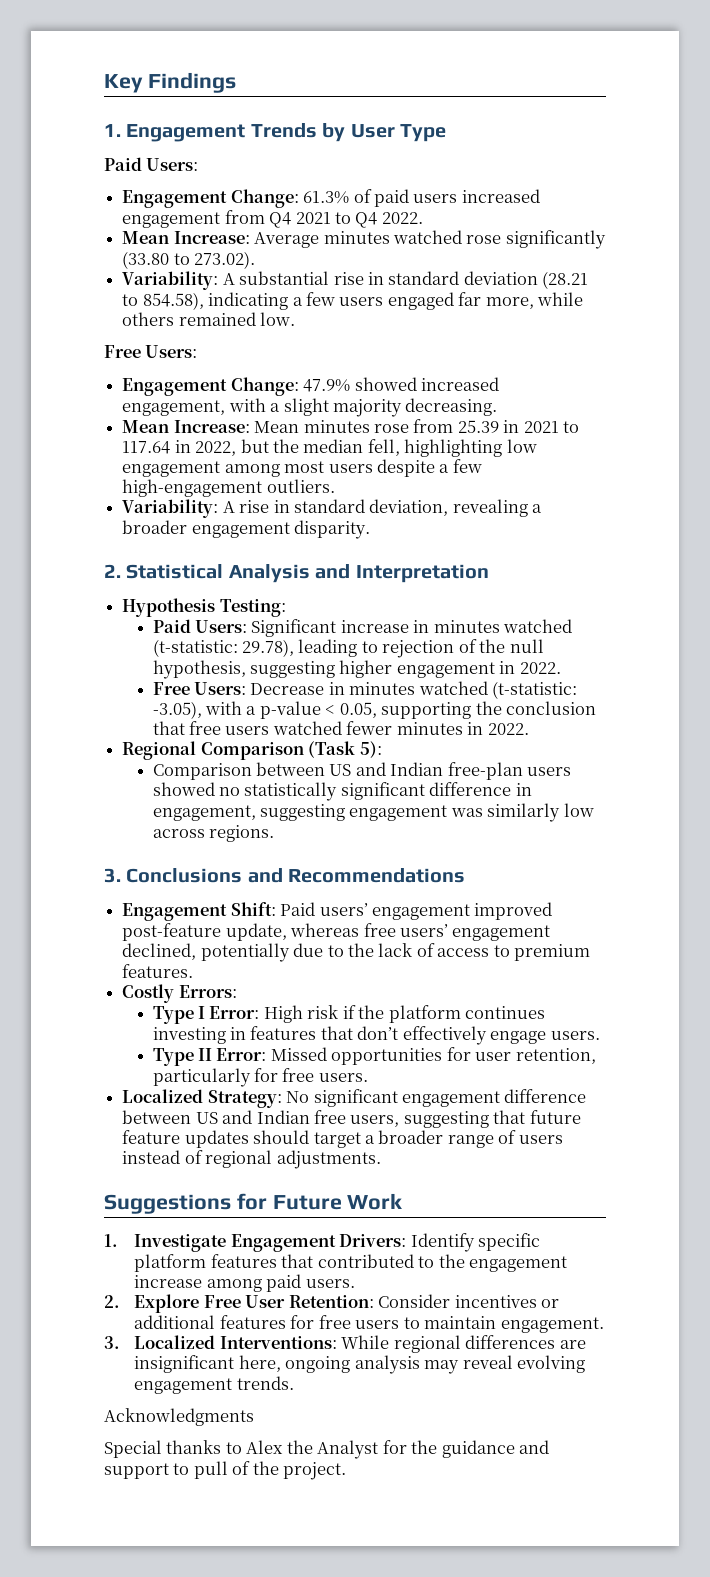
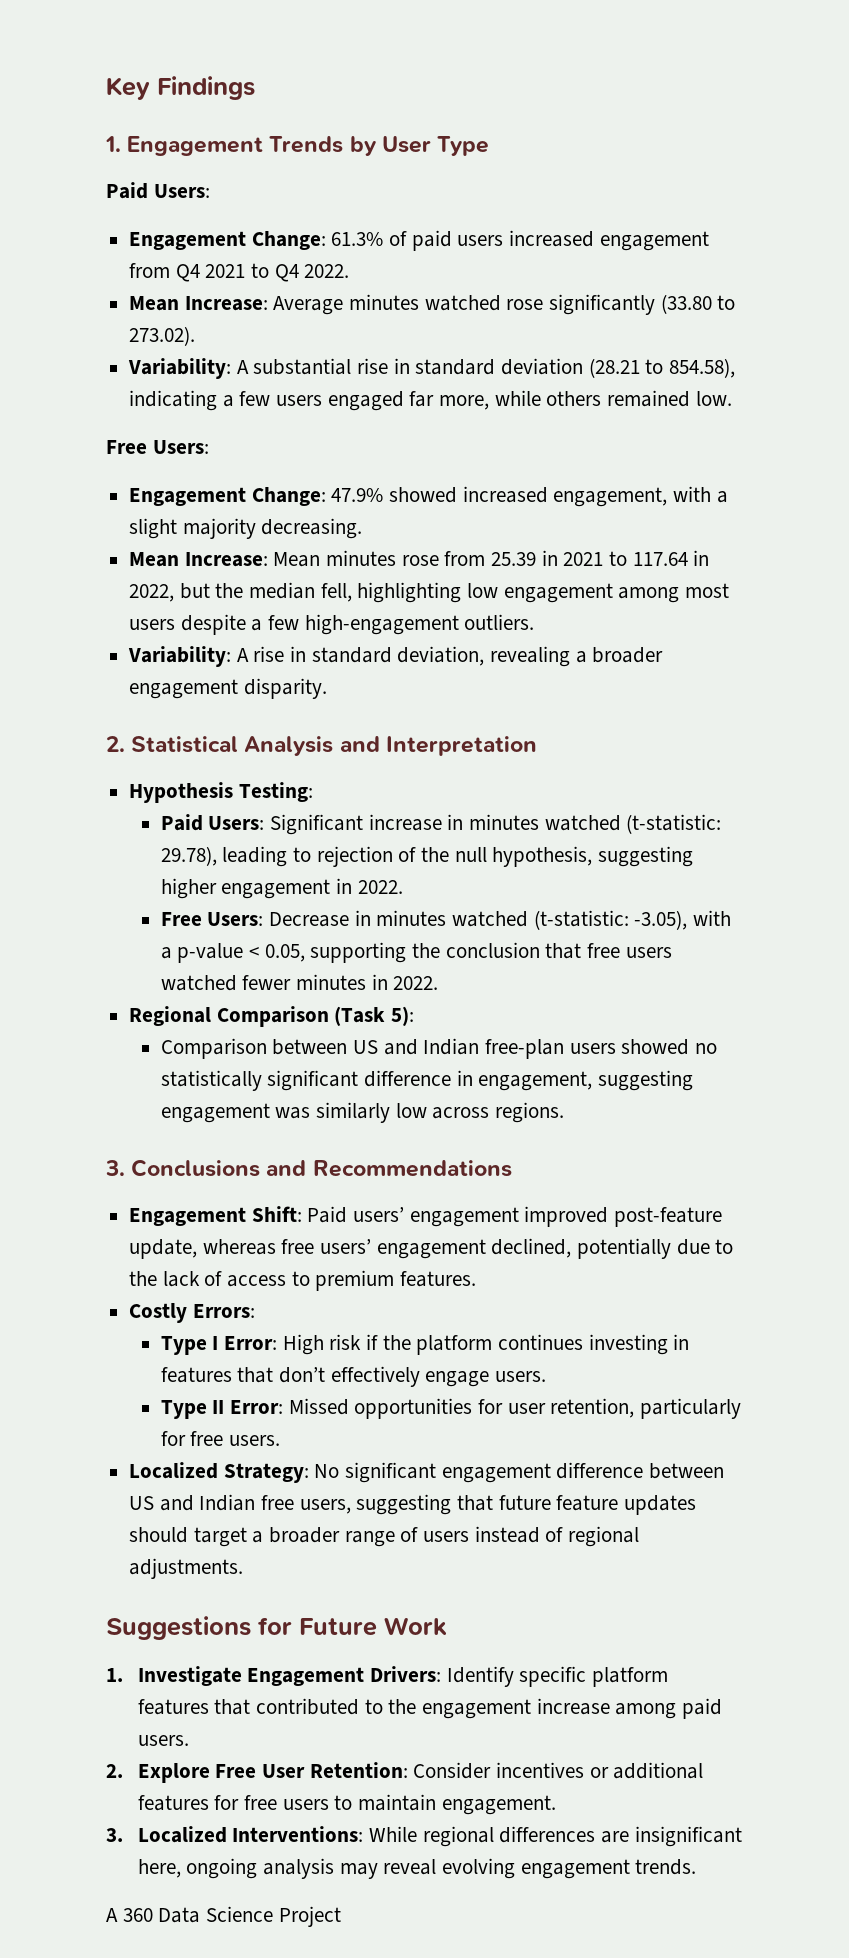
- Acknowledgments
- Special thanks to Alex the Analyst for the guidance and support to pull of the project.
+ A 360 Data Science Project

